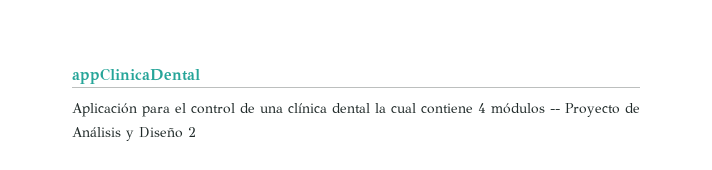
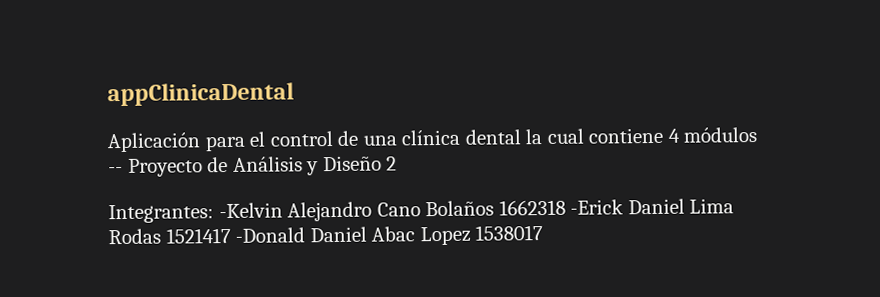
+ Integrantes: -Kelvin Alejandro Cano Bolaños 1662318 -Erick Daniel Lima Rodas 1521417 -Donald Daniel Abac Lopez 1538017

